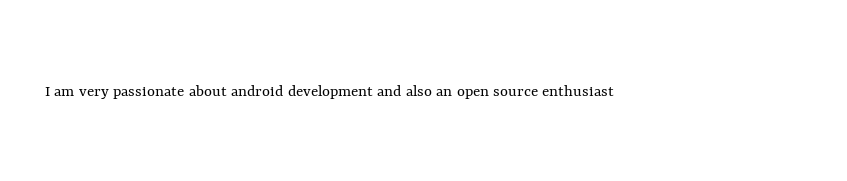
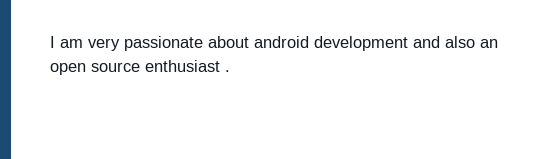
- I am very passionate about android development and also an open source enthusiast
+ I am very passionate about android development and also an open source enthusiast .

